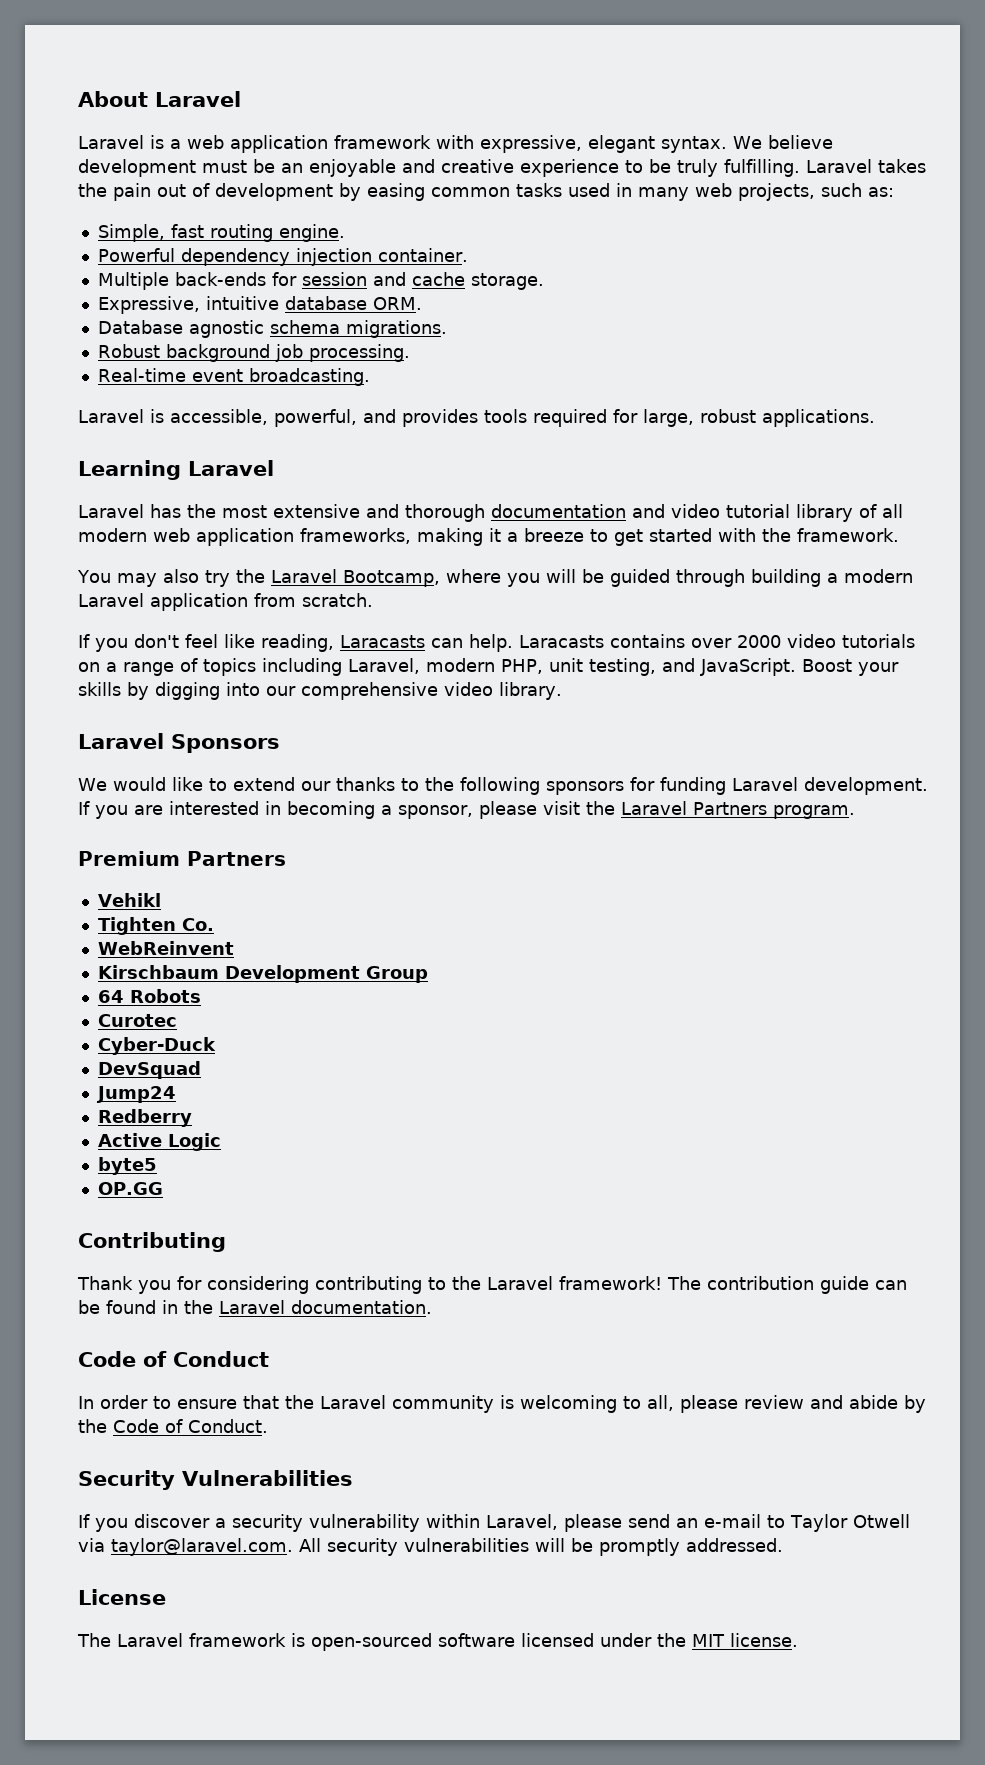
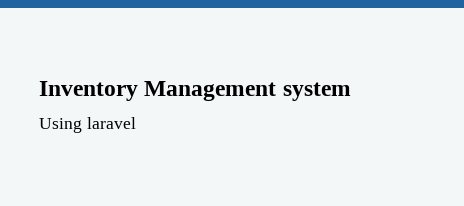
- About Laravel
- Laravel is a web application framework with expressive, elegant syntax. We believe development must be an enjoyable and creative experience to be truly fulfilling. Laravel takes the pain out of development by easing common tasks used in many web projects, such as:
- Simple, fast routing engine.
- Powerful dependency injection container.
- Multiple back-ends for session and cache storage.
- Expressive, intuitive database ORM.
- Database agnostic schema migrations.
- Robust background job processing.
- Real-time event broadcasting.
- Laravel is accessible, powerful, and provides tools required for large, robust applications.
- Learning Laravel
- Laravel has the most extensive and thorough documentation and video tutorial library of all modern web application frameworks, making it a breeze to get started with the framework.
- You may also try the Laravel Bootcamp, where you will be guided through building a modern Laravel application from scratch.
- If you don't feel like reading, Laracasts can help. Laracasts contains over 2000 video tutorials on a range of topics including Laravel, modern PHP, unit testing, and JavaScript. Boost your skills by digging into our comprehensive video library.
- Laravel Sponsors
- We would like to extend our thanks to the following sponsors for funding Laravel development. If you are interested in becoming a sponsor, please visit the Laravel Partners program.
- Premium Partners
- Vehikl
- Tighten Co.
- WebReinvent
- Kirschbaum Development Group
- 64 Robots
- Curotec
- Cyber-Duck
- DevSquad
- Jump24
- Redberry
- Active Logic
- byte5
- OP.GG
- Contributing
- Thank you for considering contributing to the Laravel framework! The contribution guide can be found in the Laravel documentation.
- Code of Conduct
- In order to ensure that the Laravel community is welcoming to all, please review and abide by the Code of Conduct.
- Security Vulnerabilities
- If you discover a security vulnerability within Laravel, please send an e-mail to Taylor Otwell via taylor@laravel.com. All security vulnerabilities will be promptly addressed.
- License
- The Laravel framework is open-sourced software licensed under the MIT license.
+ Inventory Management system
+ Using laravel

